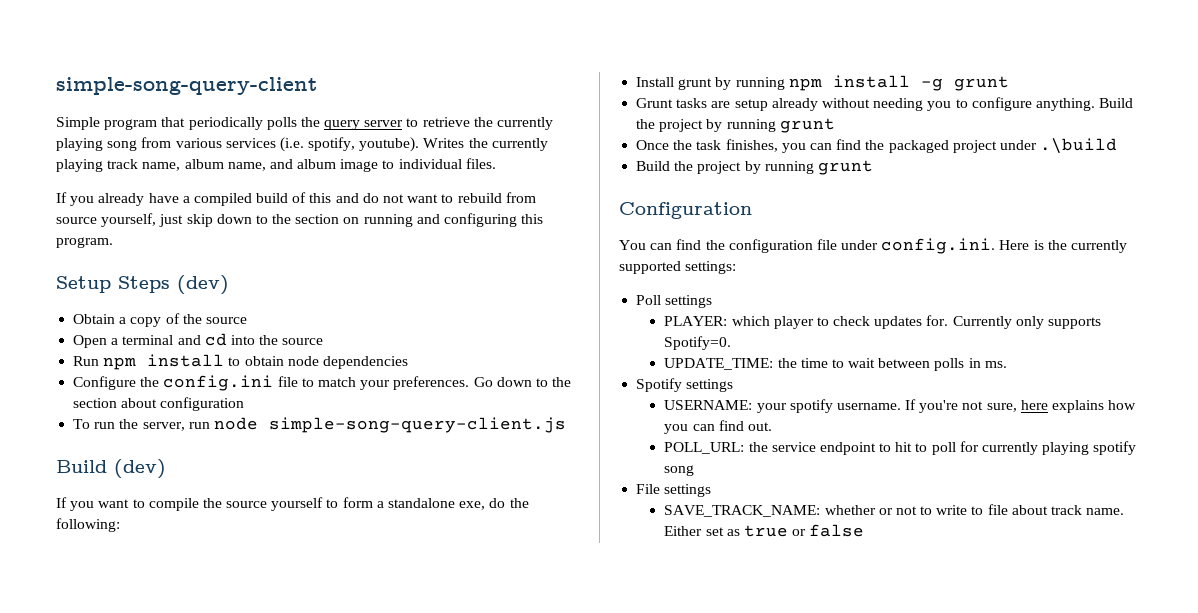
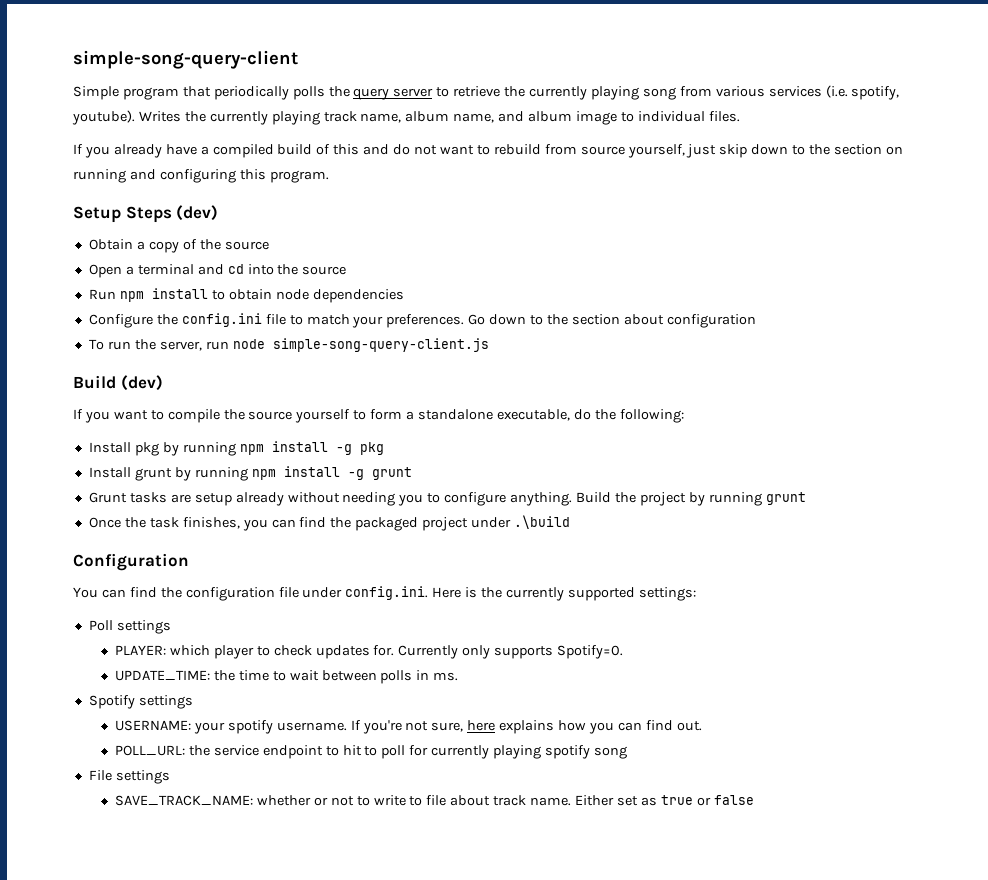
- If you want to compile the source yourself to form a standalone exe, do the following:
+ If you want to compile the source yourself to form a standalone executable, do the following:
+ Install pkg by running npm install -g pkg
  Once the task finishes, you can find the packaged project under .\build
- Build the project by running grunt

